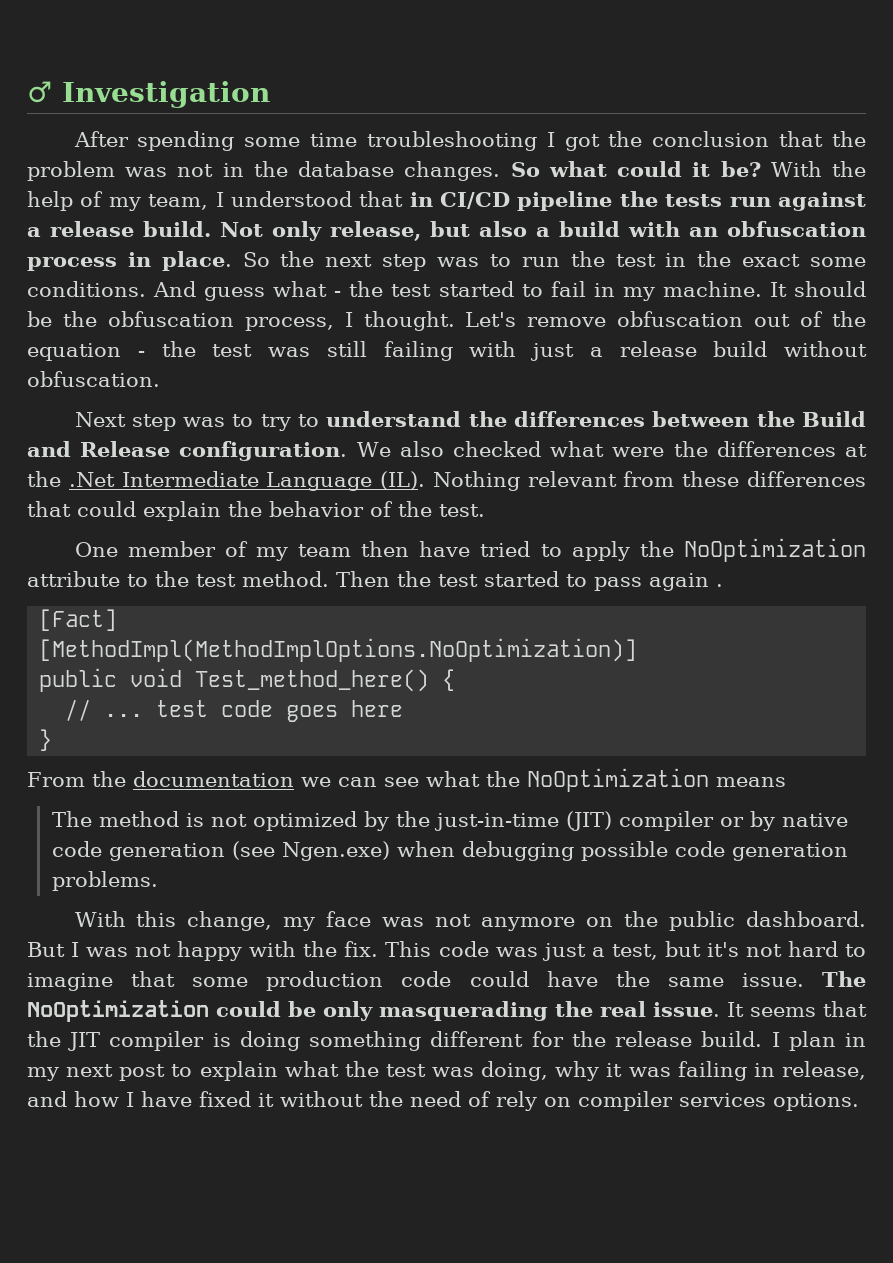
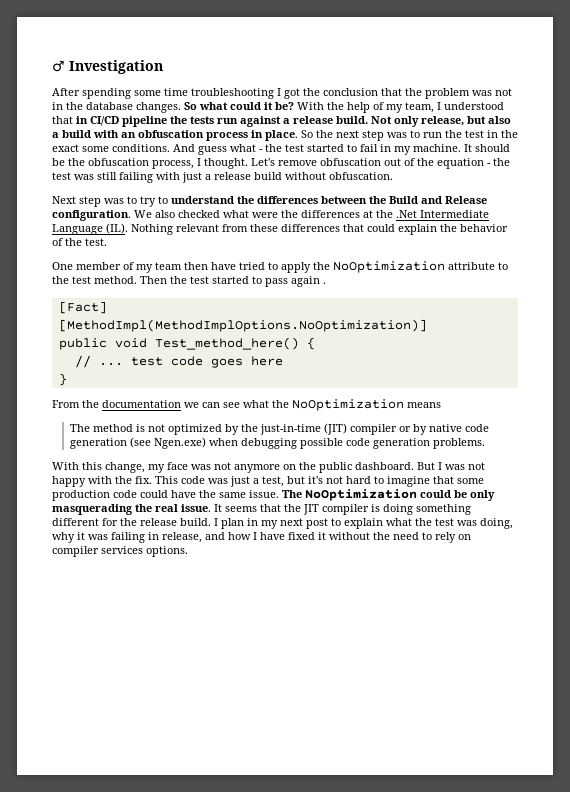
- I plan in my next post to explain what the test was doing, why it was failing in release, and how I have fixed it without the need of rely on compiler services options.
+ I plan in my next post to explain what the test was doing, why it was failing in release, and how I have fixed it without the need to rely on compiler services options.

